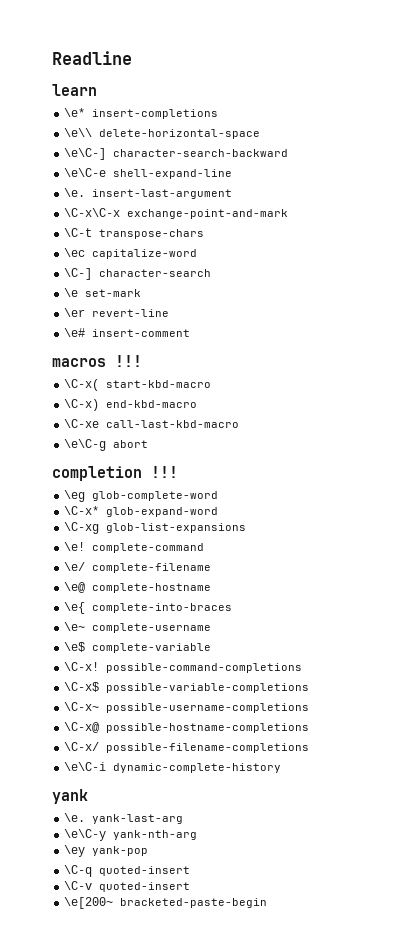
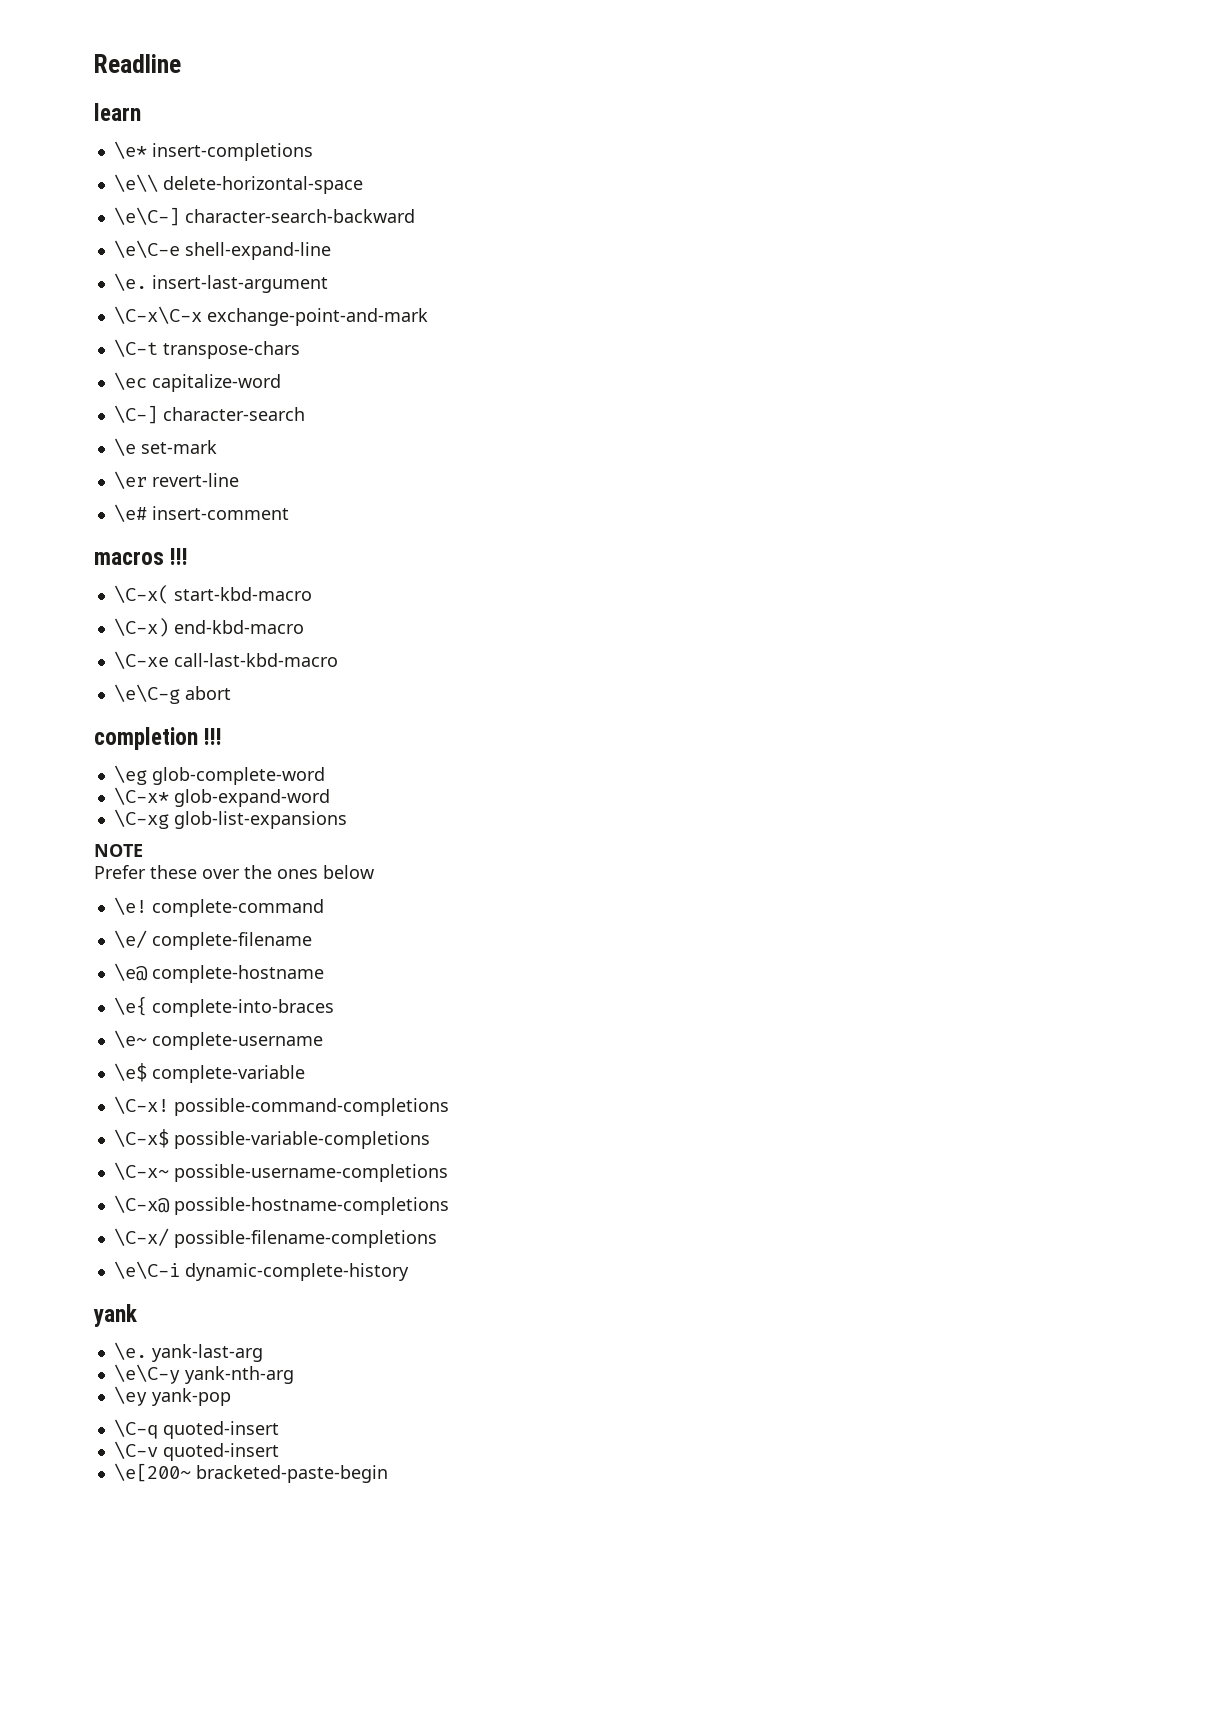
+ NOTE
+ Prefer these over the ones below

